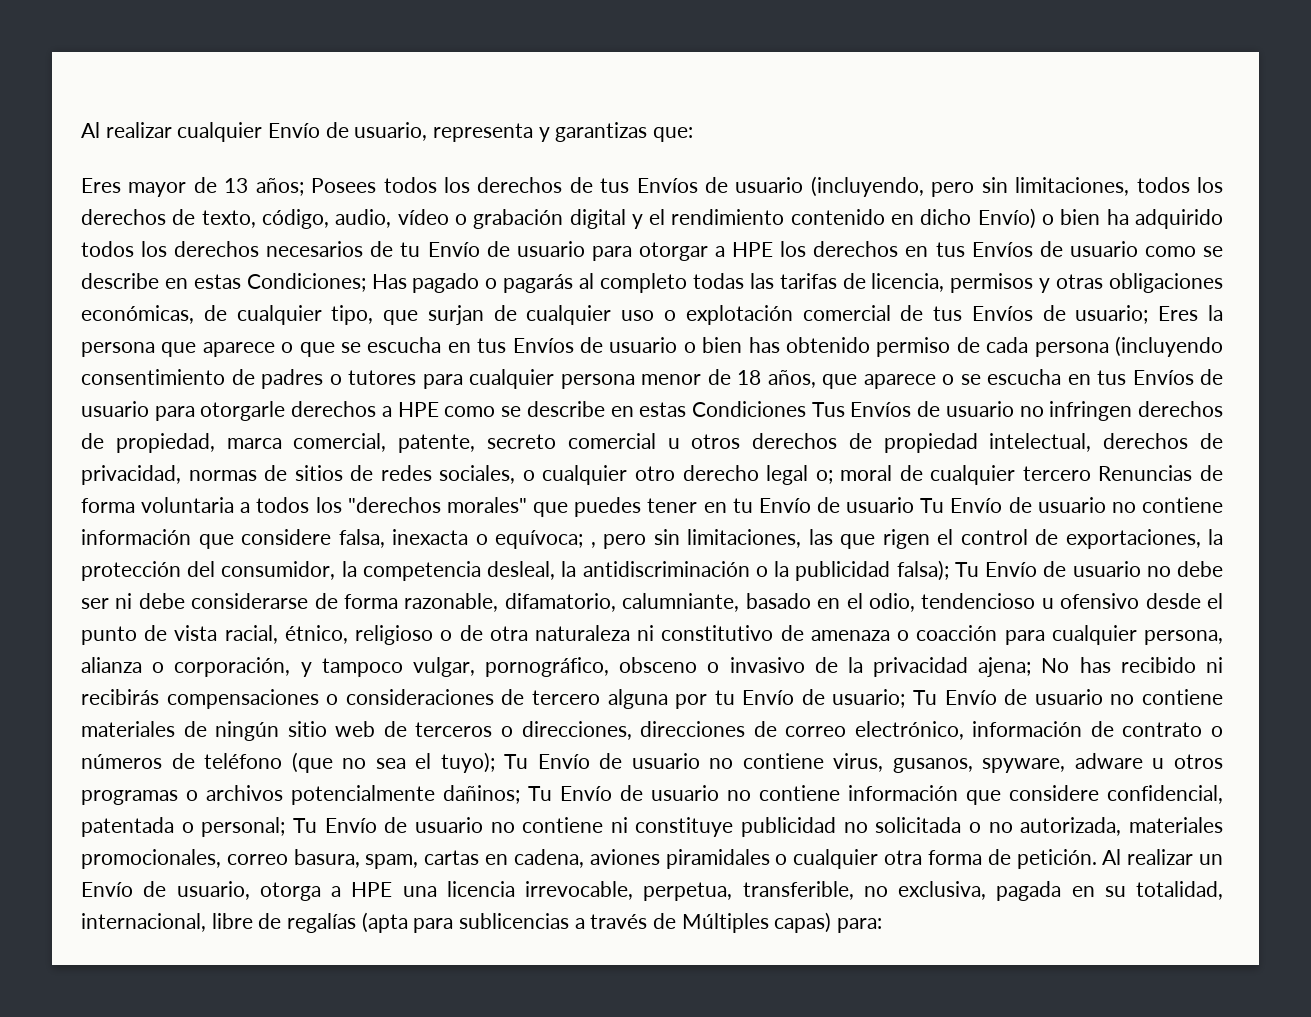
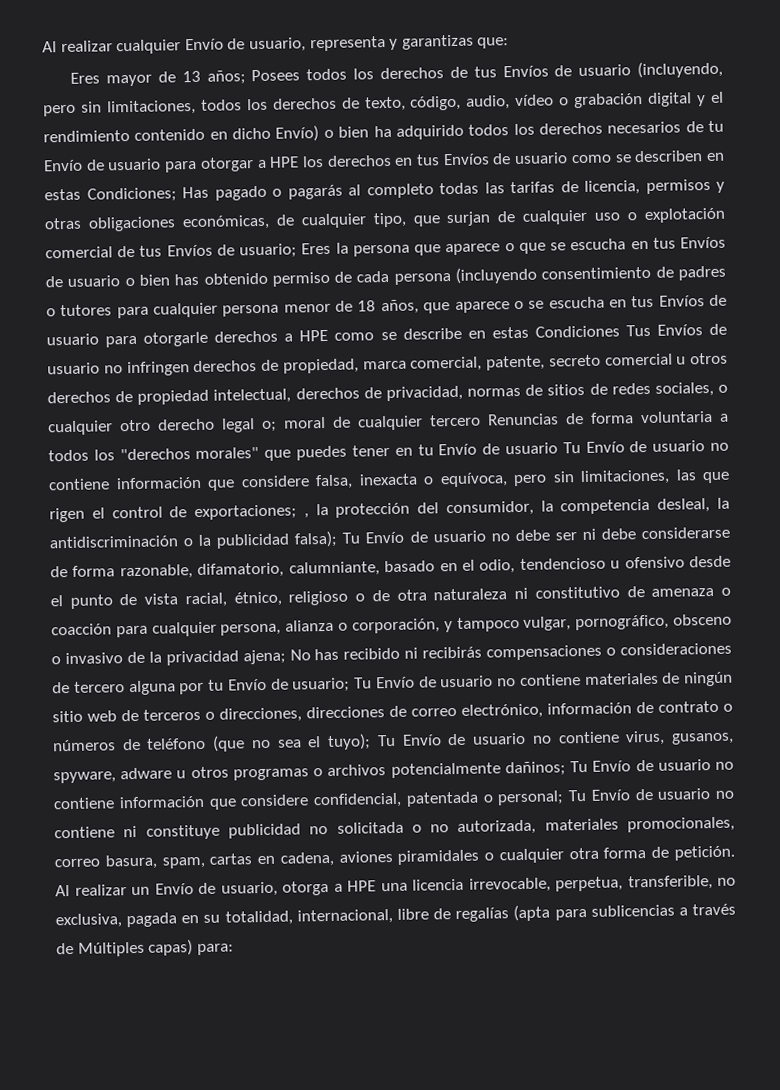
- Posees todos los derechos de tus Envíos de usuario (incluyendo, pero sin limitaciones, todos los derechos de texto, código, audio, vídeo o grabación digital y el rendimiento contenido en dicho Envío) o bien ha adquirido todos los derechos necesarios de tu Envío de usuario para otorgar a HPE los derechos en tus Envíos de usuario como se describe en estas Condiciones;
+ Posees todos los derechos de tus Envíos de usuario (incluyendo, pero sin limitaciones, todos los derechos de texto, código, audio, vídeo o grabación digital y el rendimiento contenido en dicho Envío) o bien ha adquirido todos los derechos necesarios de tu Envío de usuario para otorgar a HPE los derechos en tus Envíos de usuario como se describen en estas Condiciones;
- moral de cualquier tercero Renuncias de forma voluntaria a todos los "derechos morales" que puedes tener en tu Envío de usuario Tu Envío de usuario no contiene información que considere falsa, inexacta o equívoca; , pero sin limitaciones, las que rigen el control de exportaciones, la protección del consumidor, la competencia desleal, la antidiscriminación o la publicidad falsa);
+ moral de cualquier tercero Renuncias de forma voluntaria a todos los "derechos morales" que puedes tener en tu Envío de usuario Tu Envío de usuario no contiene información que considere falsa, inexacta o equívoca, pero sin limitaciones, las que rigen el control de exportaciones; , la protección del consumidor, la competencia desleal, la antidiscriminación o la publicidad falsa);

